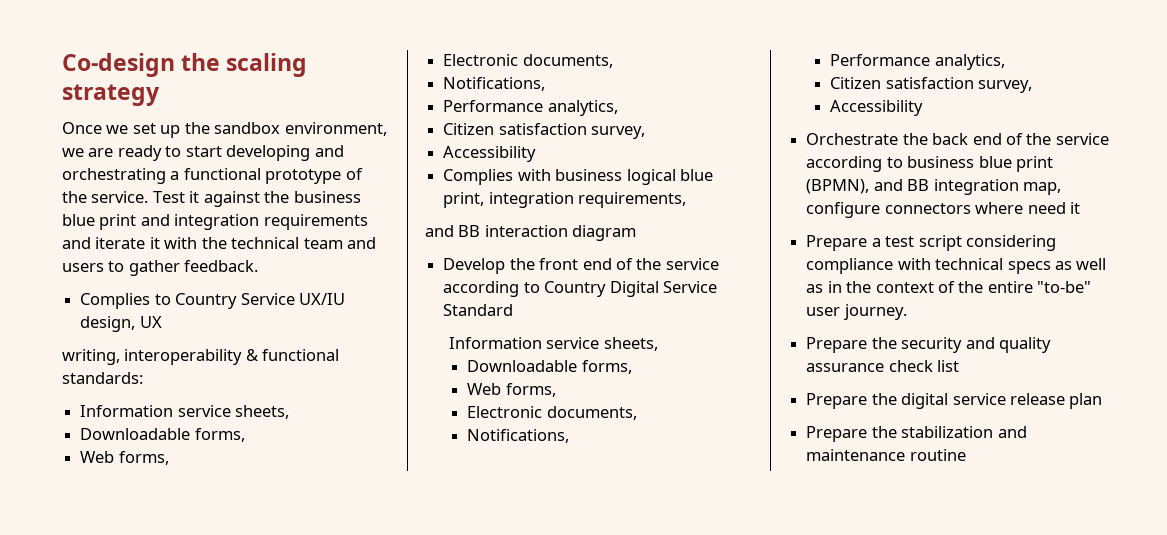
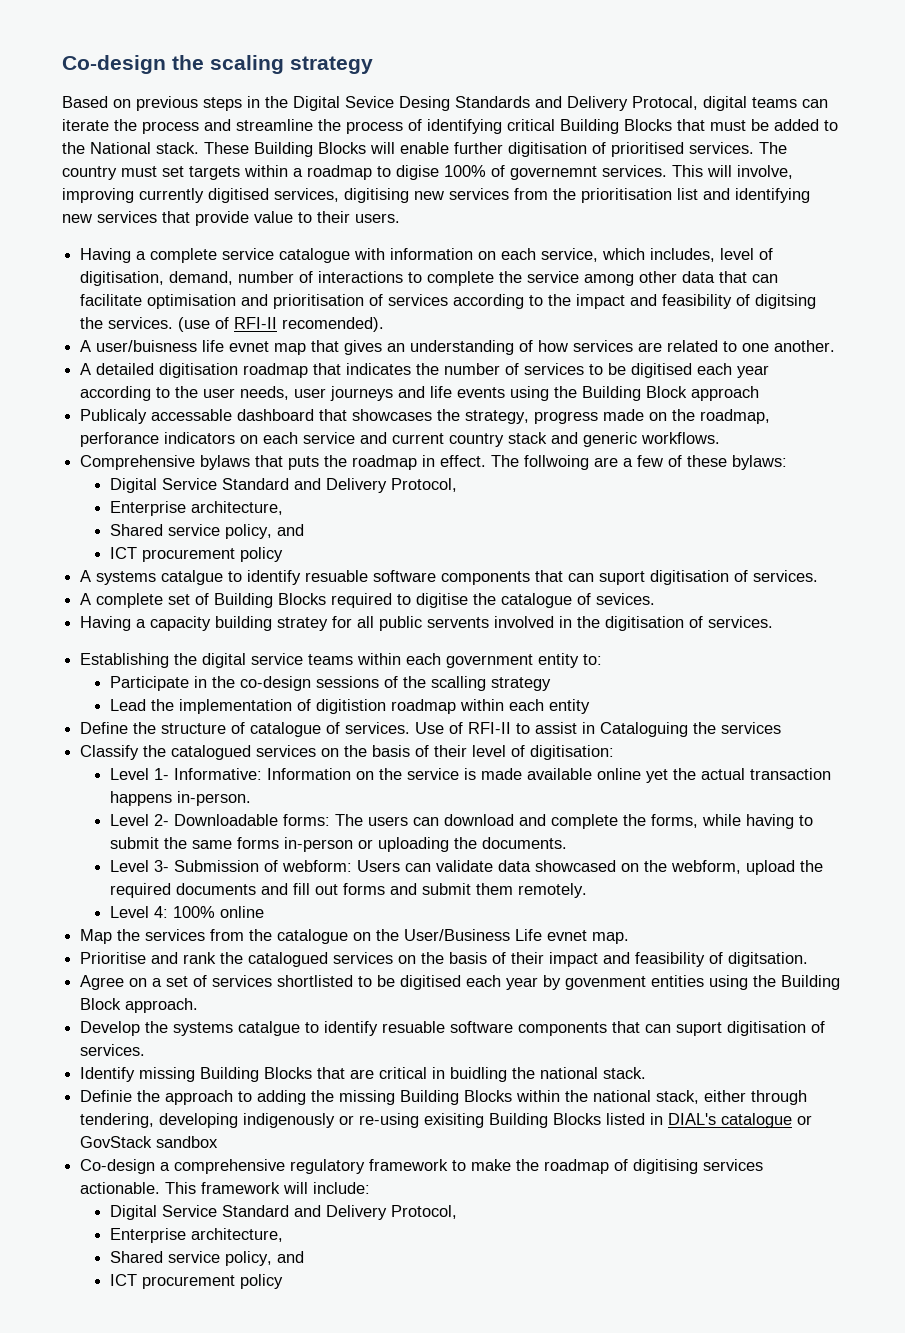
- Once we set up the sandbox environment, we are ready to start developing and orchestrating a functional prototype of the service. Test it against the business blue print and integration requirements and iterate it with the technical team and users to gather feedback.
- Complies to Country Service UX/IU design, UX
- writing, interoperability & functional standards:
- Information service sheets,
- Downloadable forms,
- Web forms,
- Electronic documents,
- Notifications,
- Performance analytics,
- Citizen satisfaction survey,
- Accessibility
- Complies with business logical blue print, integration requirements,
- and BB interaction diagram
- Develop the front end of the service according to Country Digital Service Standard
- Information service sheets,
- Downloadable forms,
- Web forms,
- Electronic documents,
- Notifications,
- Performance analytics,
- Citizen satisfaction survey,
- Accessibility
- Orchestrate the back end of the service according to business blue print (BPMN), and BB integration map, configure connectors where need it
- Prepare a test script considering compliance with technical specs as well as in the context of the entire "to-be" user journey.
- Prepare the security and quality assurance check list
- Prepare the digital service release plan
- Prepare the stabilization and maintenance routine
+ Based on previous steps in the Digital Sevice Desing Standards and Delivery Protocal, digital teams can iterate the process and streamline the process of identifying critical Building Blocks that must be added to the National stack. These Building Blocks will enable further digitisation of prioritised services. The country must set targets within a roadmap to digise 100% of governemnt services. This will involve, improving currently digitised services, digitising new services from the prioritisation list and identifying new services that provide value to their users.
+ Having a complete service catalogue with information on each service, which includes, level of digitisation, demand, number of interactions to complete the service among other data that can facilitate optimisation and prioritisation of services according to the impact and feasibility of digitsing the services. (use of RFI-II recomended).
+ A user/buisness life evnet map that gives an understanding of how services are related to one another.
+ A detailed digitisation roadmap that indicates the number of services to be digitised each year according to the user needs, user journeys and life events using the Building Block approach
+ Publicaly accessable dashboard that showcases the strategy, progress made on the roadmap, perforance indicators on each service and current country stack and generic workflows.
+ Comprehensive bylaws that puts the roadmap in effect. The follwoing are a few of these bylaws:
+ Digital Service Standard and Delivery Protocol,
+ Enterprise architecture,
+ Shared service policy, and
+ ICT procurement policy
+ A systems catalgue to identify resuable software components that can suport digitisation of services.
+ A complete set of Building Blocks required to digitise the catalogue of sevices.
+ Having a capacity building stratey for all public servents involved in the digitisation of services.
+ Establishing the digital service teams within each government entity to:
+ Participate in the co-design sessions of the scalling strategy
+ Lead the implementation of digitistion roadmap within each entity
+ Define the structure of catalogue of services. Use of RFI-II to assist in Cataloguing the services
+ Classify the catalogued services on the basis of their level of digitisation:
+ Level 1- Informative: Information on the service is made available online yet the actual transaction happens in-person.
+ Level 2- Downloadable forms: The users can download and complete the forms, while having to submit the same forms in-person or uploading the documents.
+ Level 3- Submission of webform: Users can validate data showcased on the webform, upload the required documents and fill out forms and submit them remotely.
+ Level 4: 100% online
+ Map the services from the catalogue on the User/Business Life evnet map.
+ Prioritise and rank the catalogued services on the basis of their impact and feasibility of digitsation.
+ Agree on a set of services shortlisted to be digitised each year by govenment entities using the Building Block approach.
+ Develop the systems catalgue to identify resuable software components that can suport digitisation of services.
+ Identify missing Building Blocks that are critical in buidling the national stack.
+ Definie the approach to adding the missing Building Blocks within the national stack, either through tendering, developing indigenously or re-using exisiting Building Blocks listed in DIAL's catalogue or GovStack sandbox
+ Co-design a comprehensive regulatory framework to make the roadmap of digitising services actionable. This framework will include:
+ Digital Service Standard and Delivery Protocol,
+ Enterprise architecture,
+ Shared service policy, and
+ ICT procurement policy

